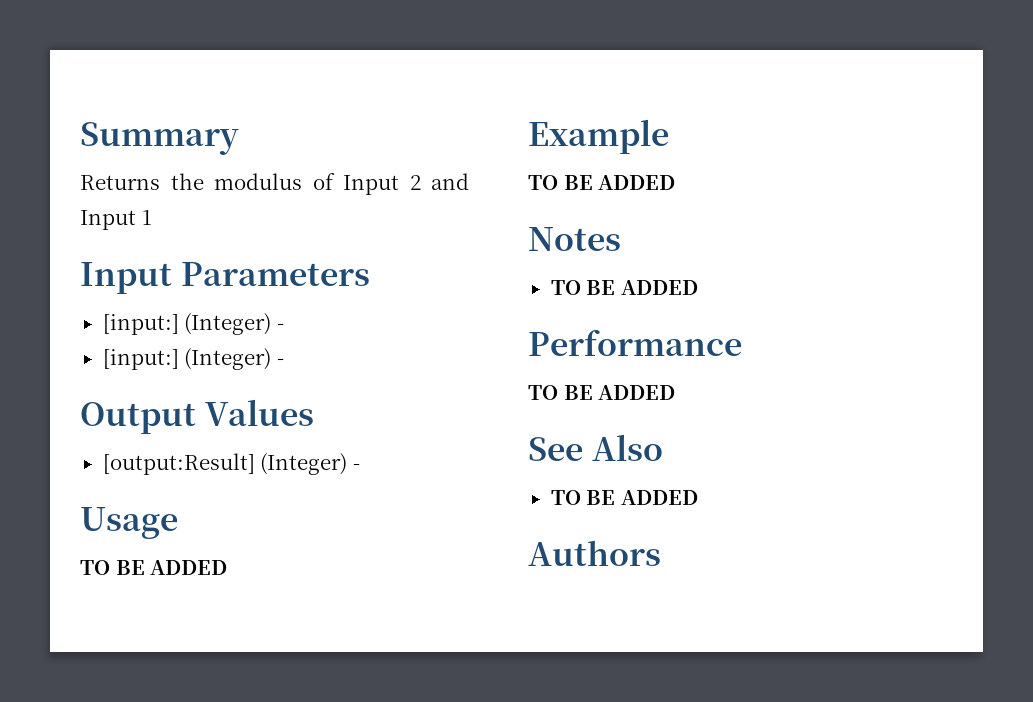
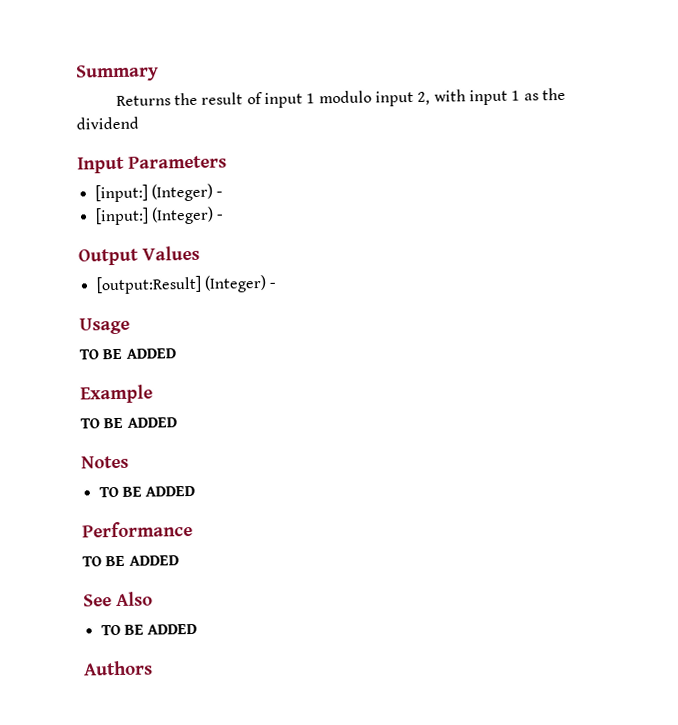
- Returns the modulus of Input 2 and Input 1
+ Returns the result of input 1 modulo input 2, with input 1 as the dividend

